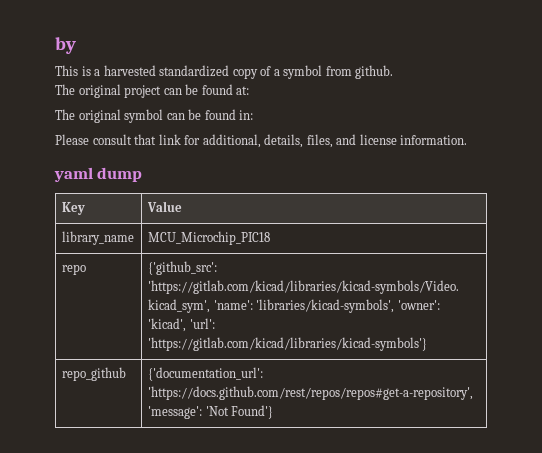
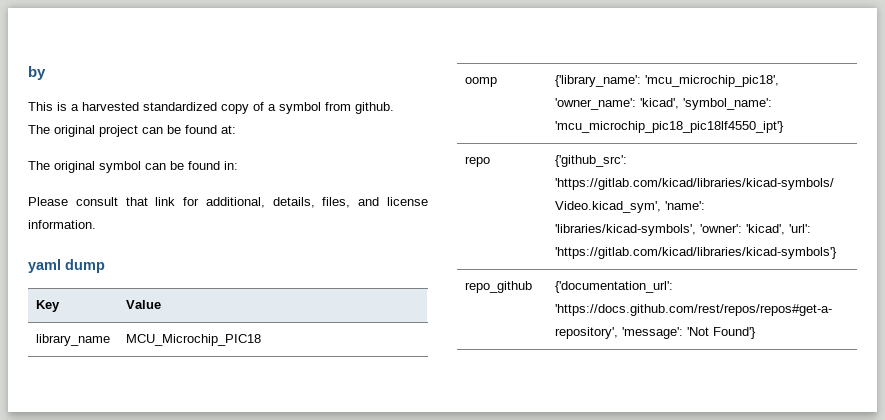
+ oomp | {'library_name': 'mcu_microchip_pic18', 'owner_name': 'kicad', 'symbol_name': 'mcu_microchip_pic18_pic18lf4550_ipt'}

